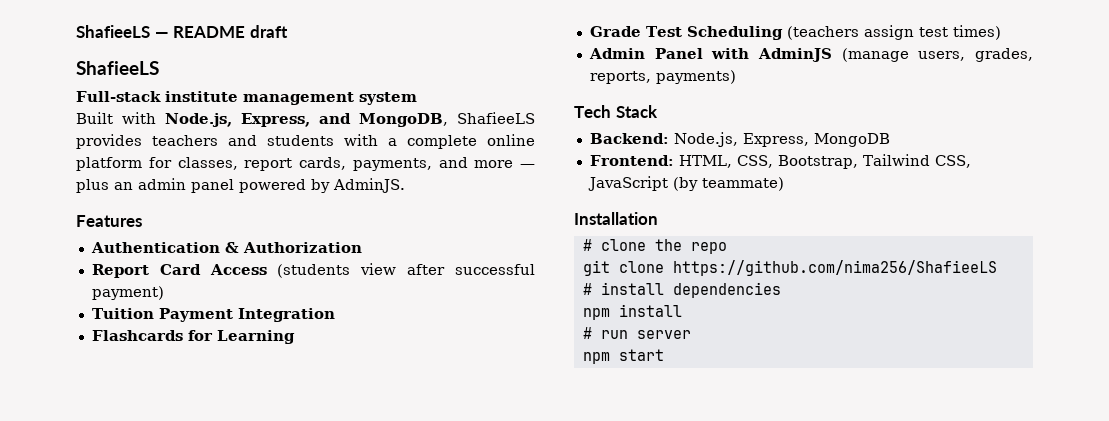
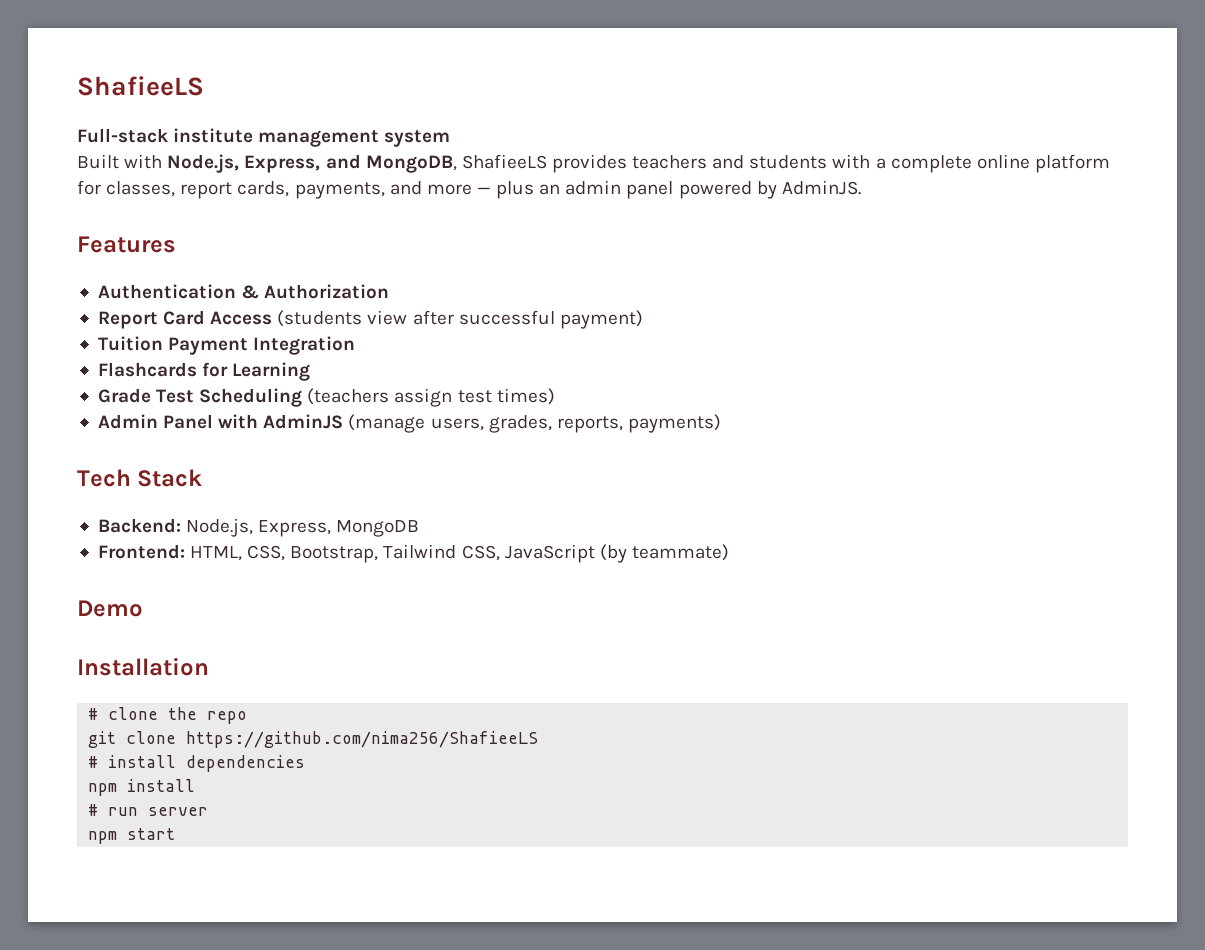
- ShafieeLS — README draft
+ Demo

